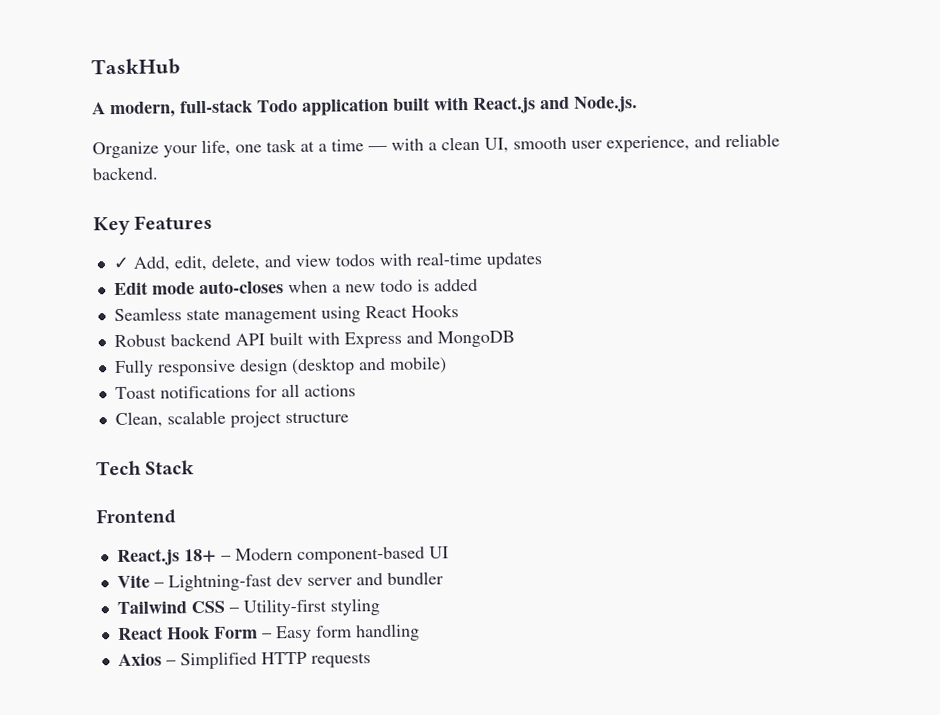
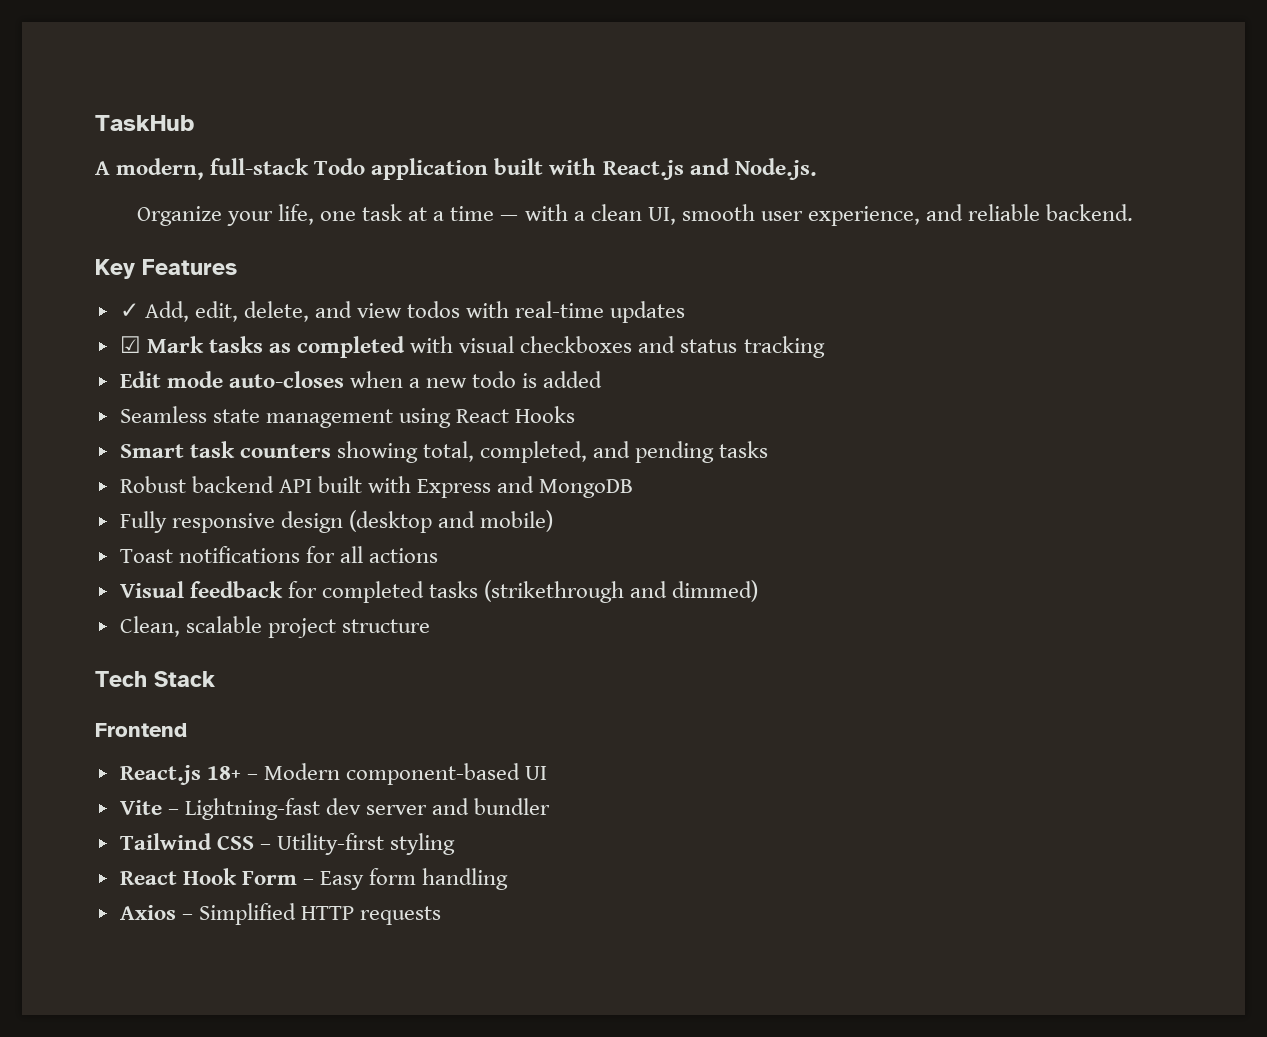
+ ☑ Mark tasks as completed with visual checkboxes and status tracking
+ Smart task counters showing total, completed, and pending tasks
+ Visual feedback for completed tasks (strikethrough and dimmed)

